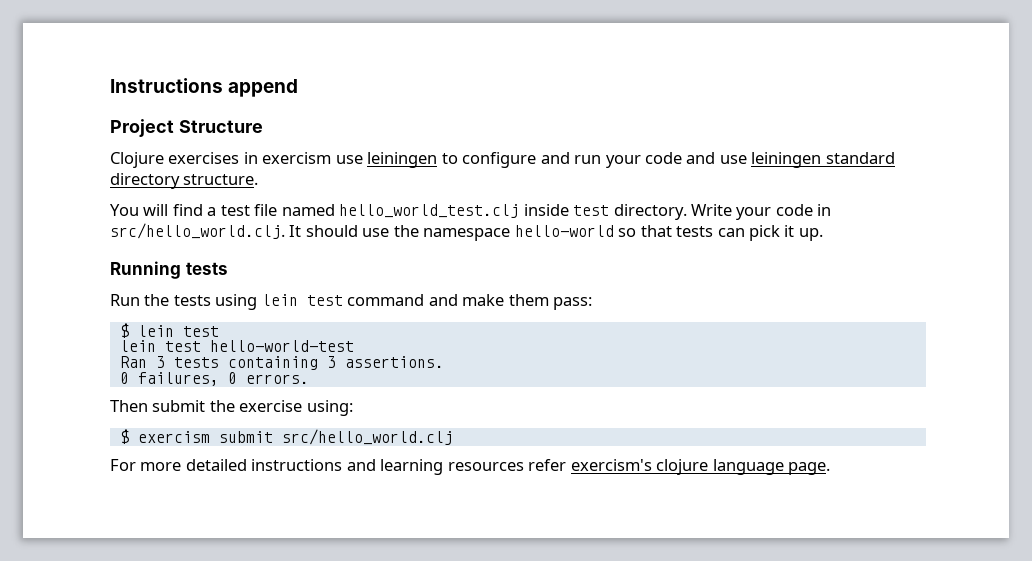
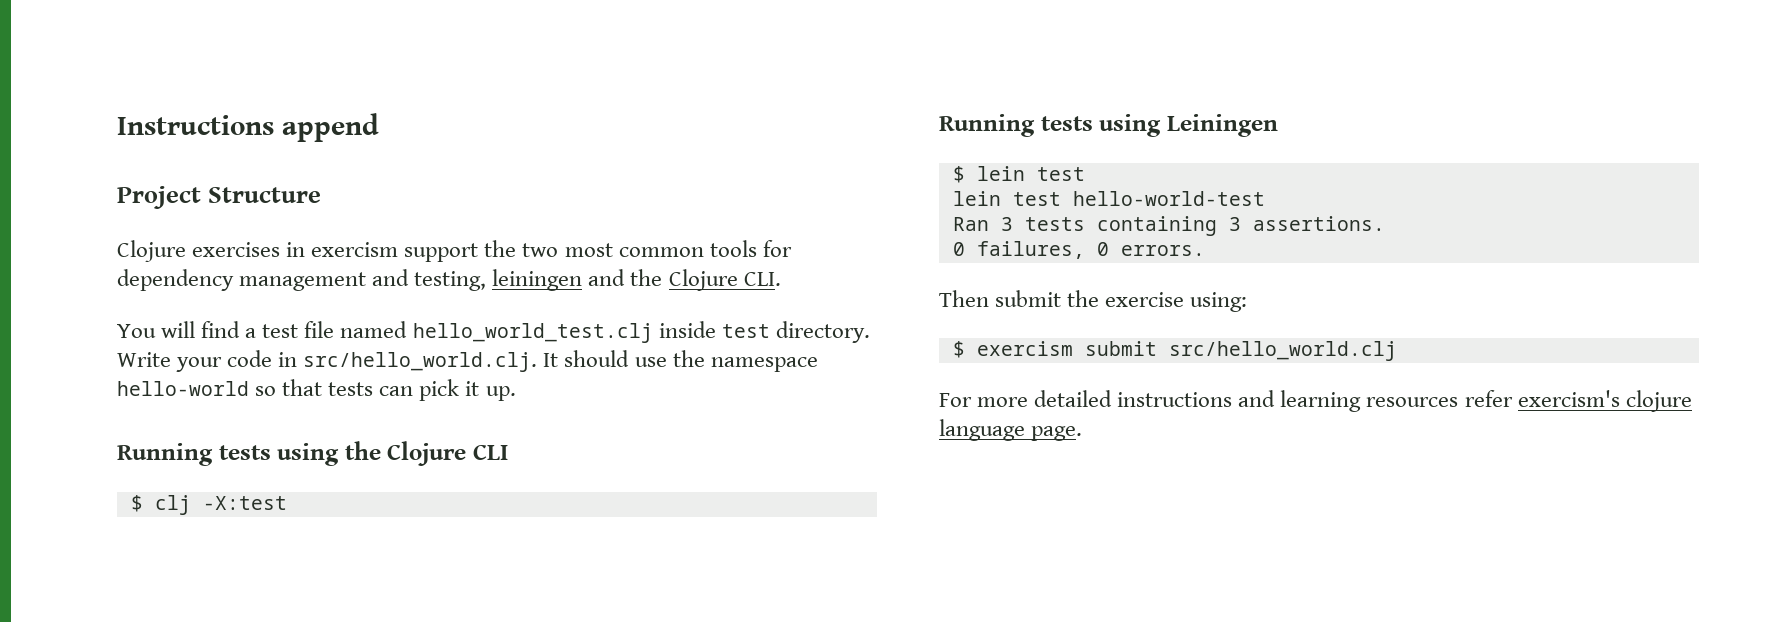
- Clojure exercises in exercism use leiningen to configure and run your code and use leiningen standard directory structure.
+ Clojure exercises in exercism support the two most common tools for dependency management and testing, leiningen and the Clojure CLI.
- Running tests
- Run the tests using lein test command and make them pass:
+ Running tests using the Clojure CLI
+ $ clj -X:test
+ Running tests using Leiningen

